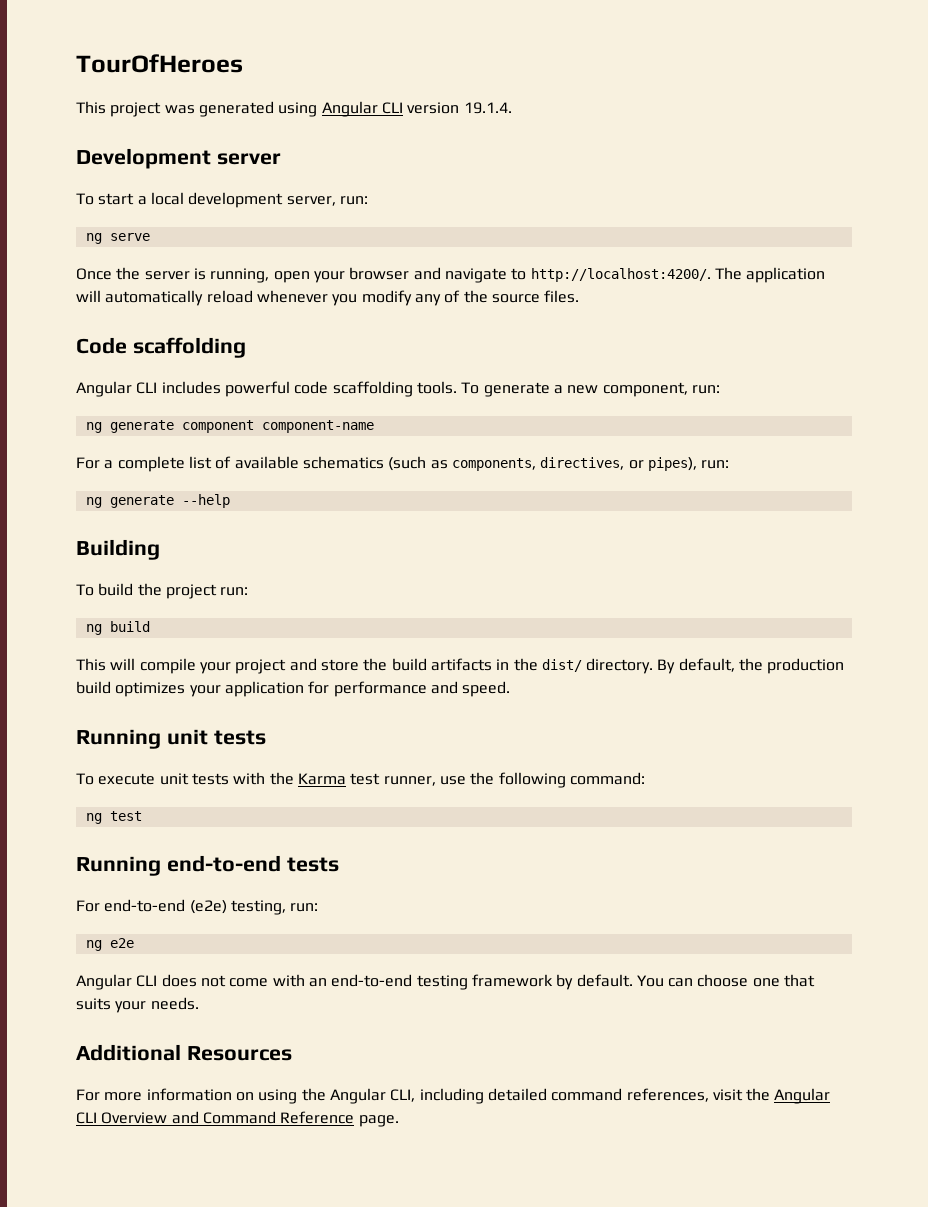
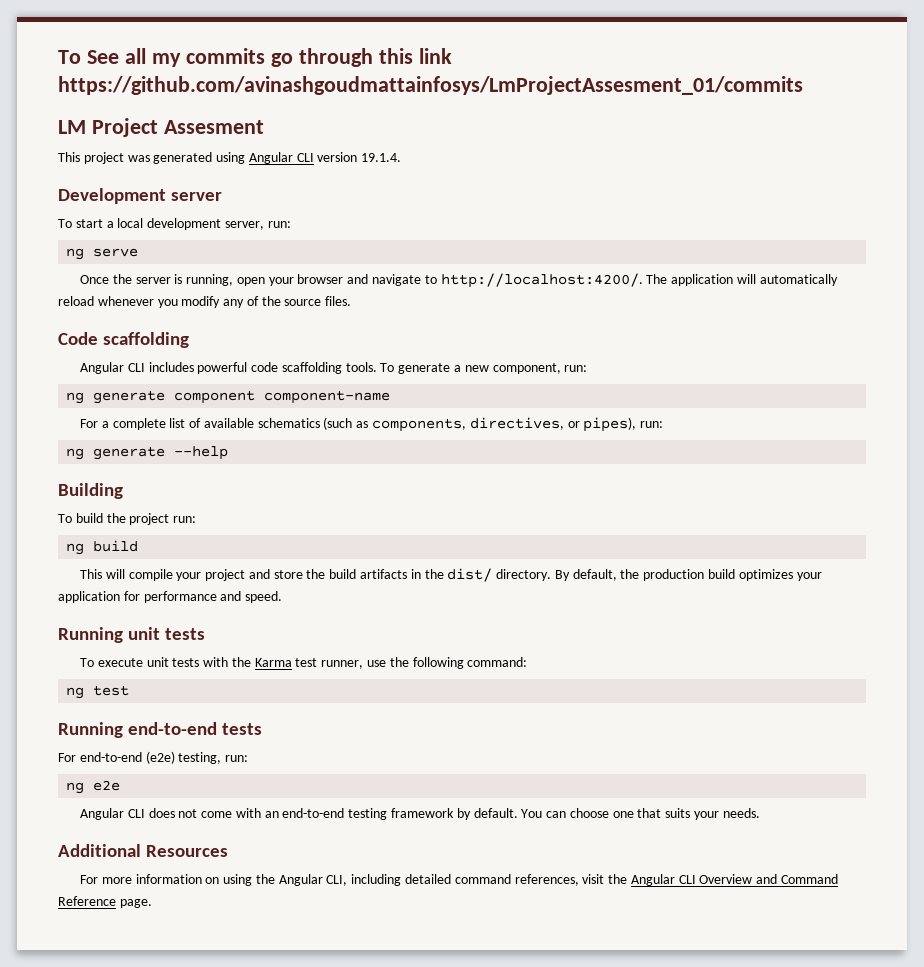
- TourOfHeroes
+ To See all my commits go through this link https://github.com/avinashgoudmattainfosys/LmProjectAssesment_01/commits
+ LM Project Assesment

